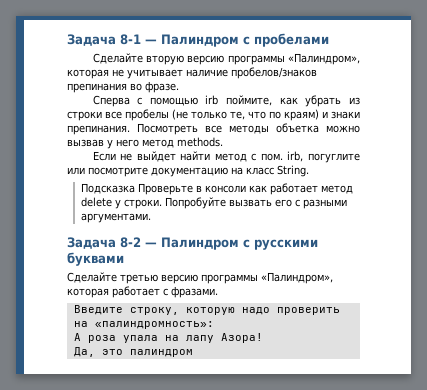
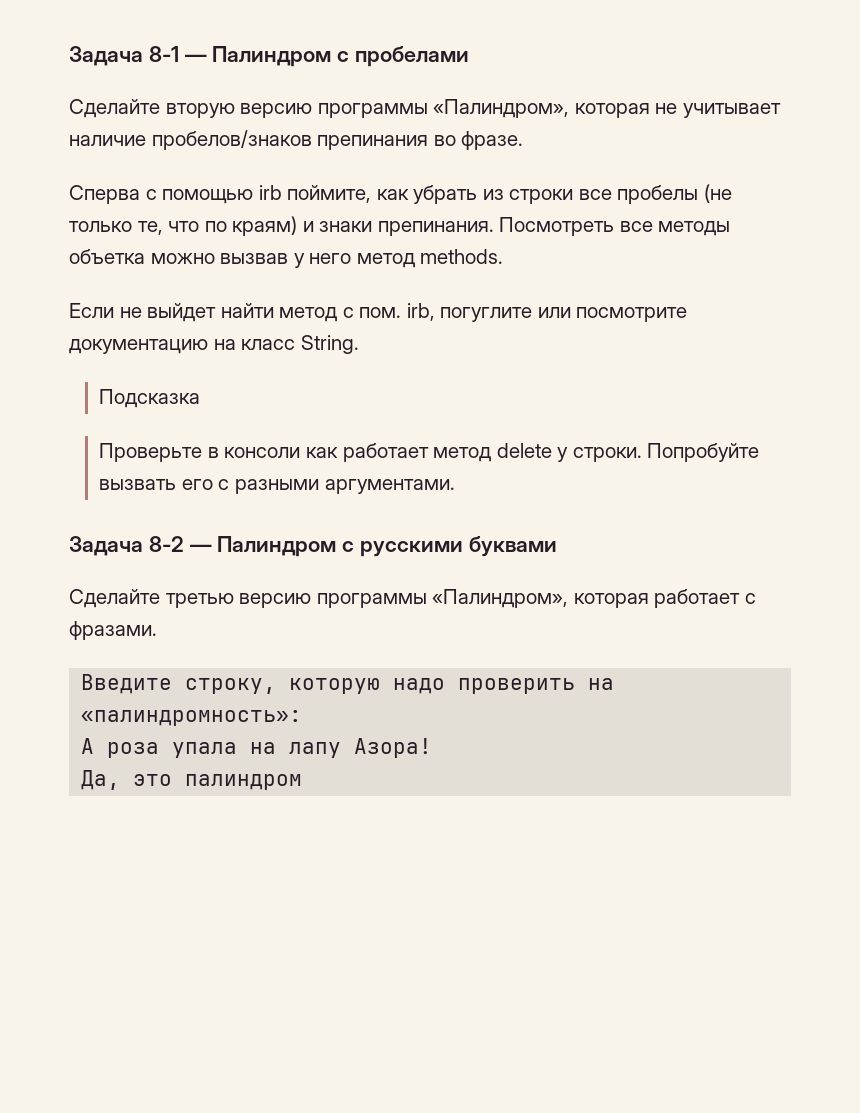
- Подсказка Проверьте в консоли как работает метод delete у строки.
+ Подсказка
+ Проверьте в консоли как работает метод delete у строки.

